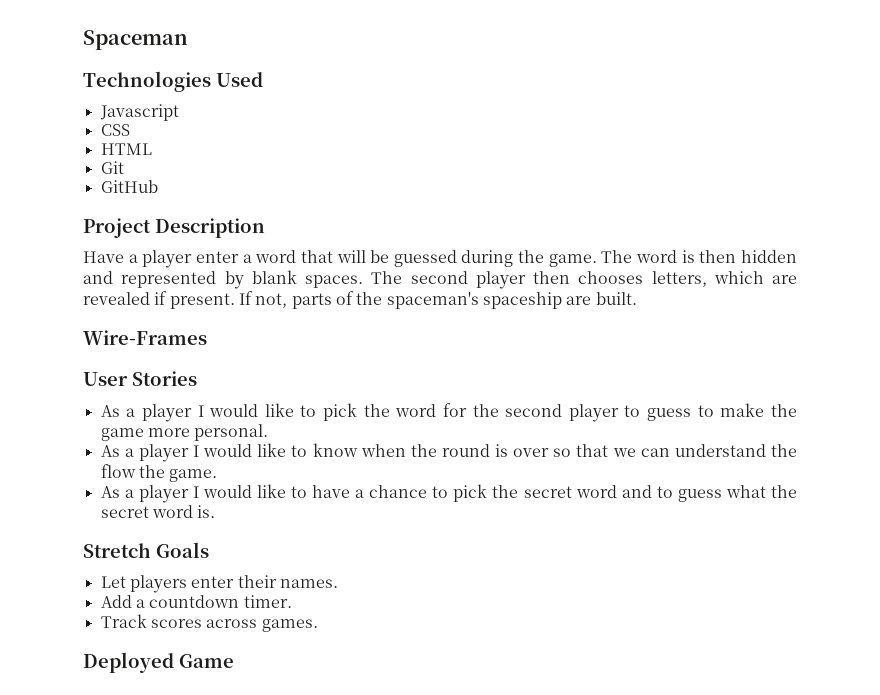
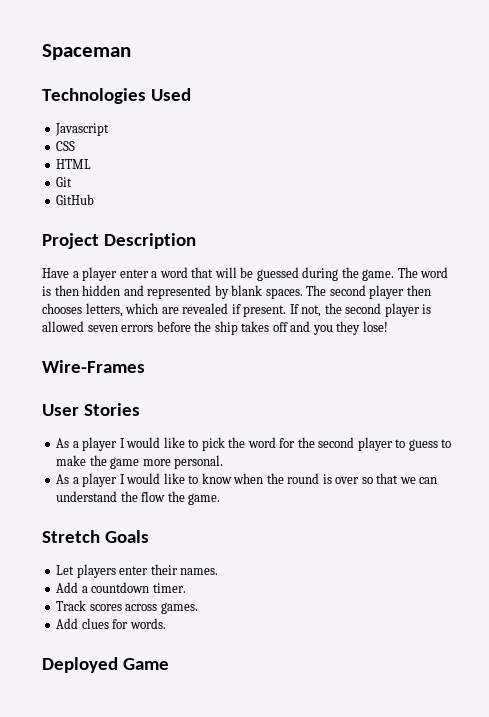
- If not, parts of the spaceman's spaceship are built.
+ If not, the second player is allowed seven errors before the ship takes off and you they lose!
- As a player I would like to have a chance to pick the secret word and to guess what the secret word is.
+ Add clues for words.

